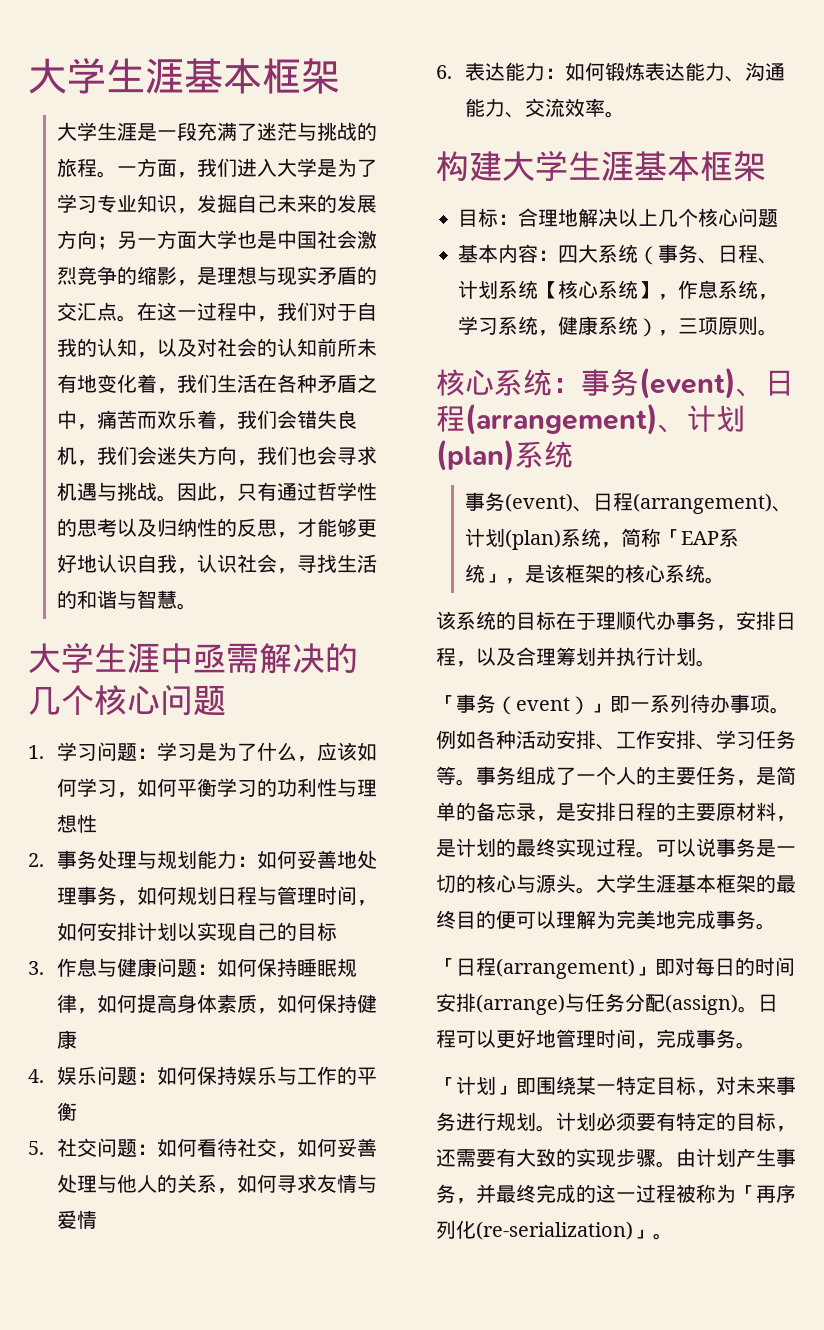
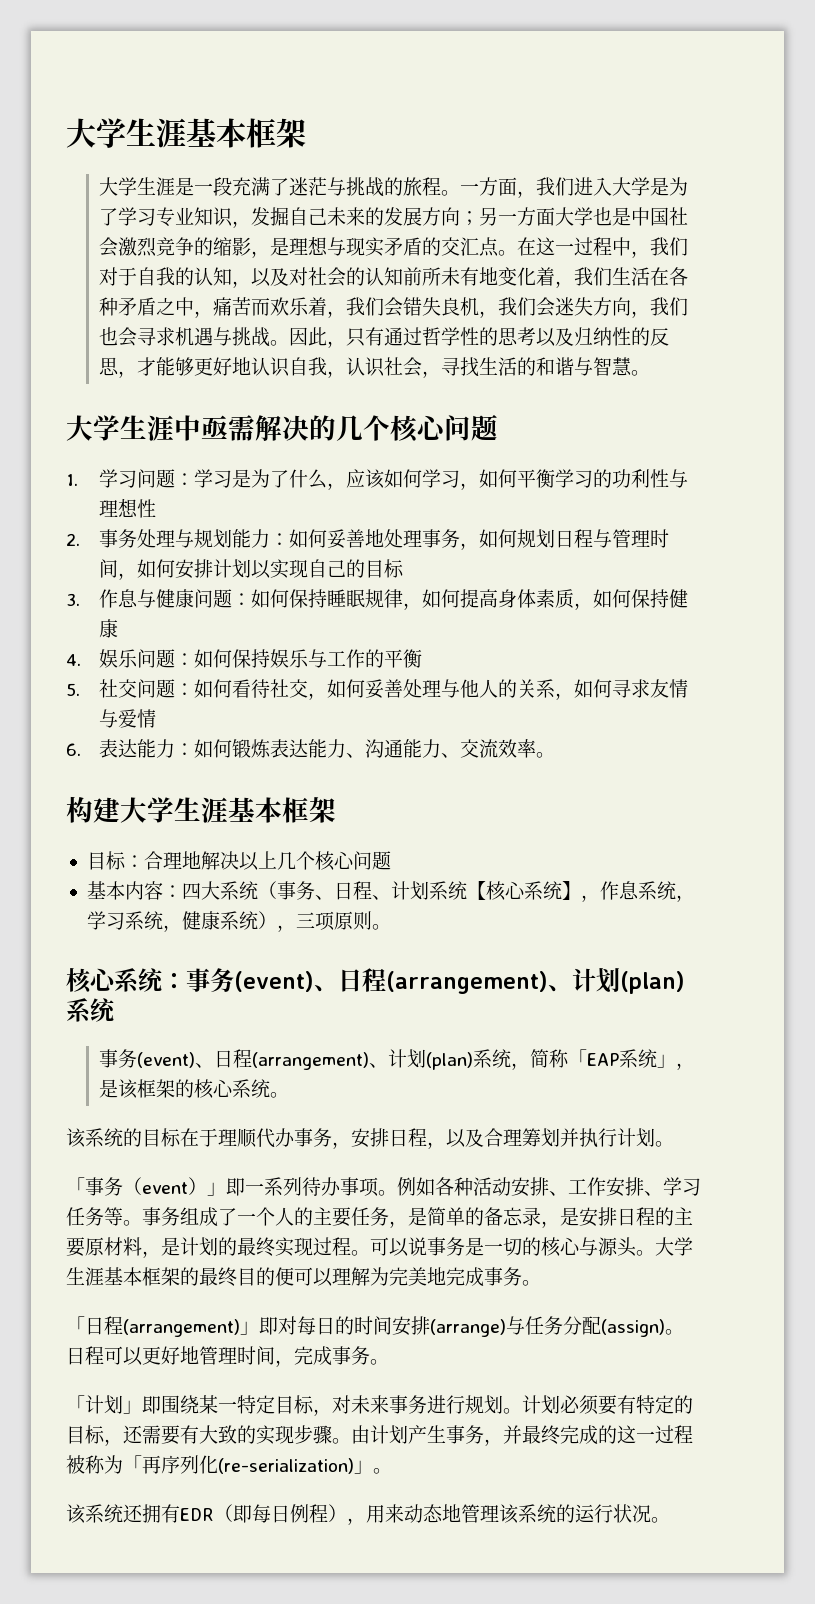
+ 该系统还拥有EDR（即每日例程），用来动态地管理该系统的运行状况。

